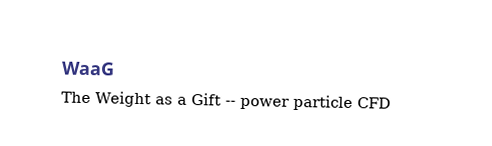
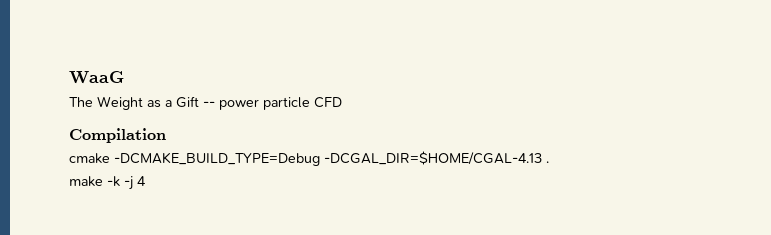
+ Compilation
+ cmake -DCMAKE_BUILD_TYPE=Debug -DCGAL_DIR=$HOME/CGAL-4.13 .
+ make -k -j 4

